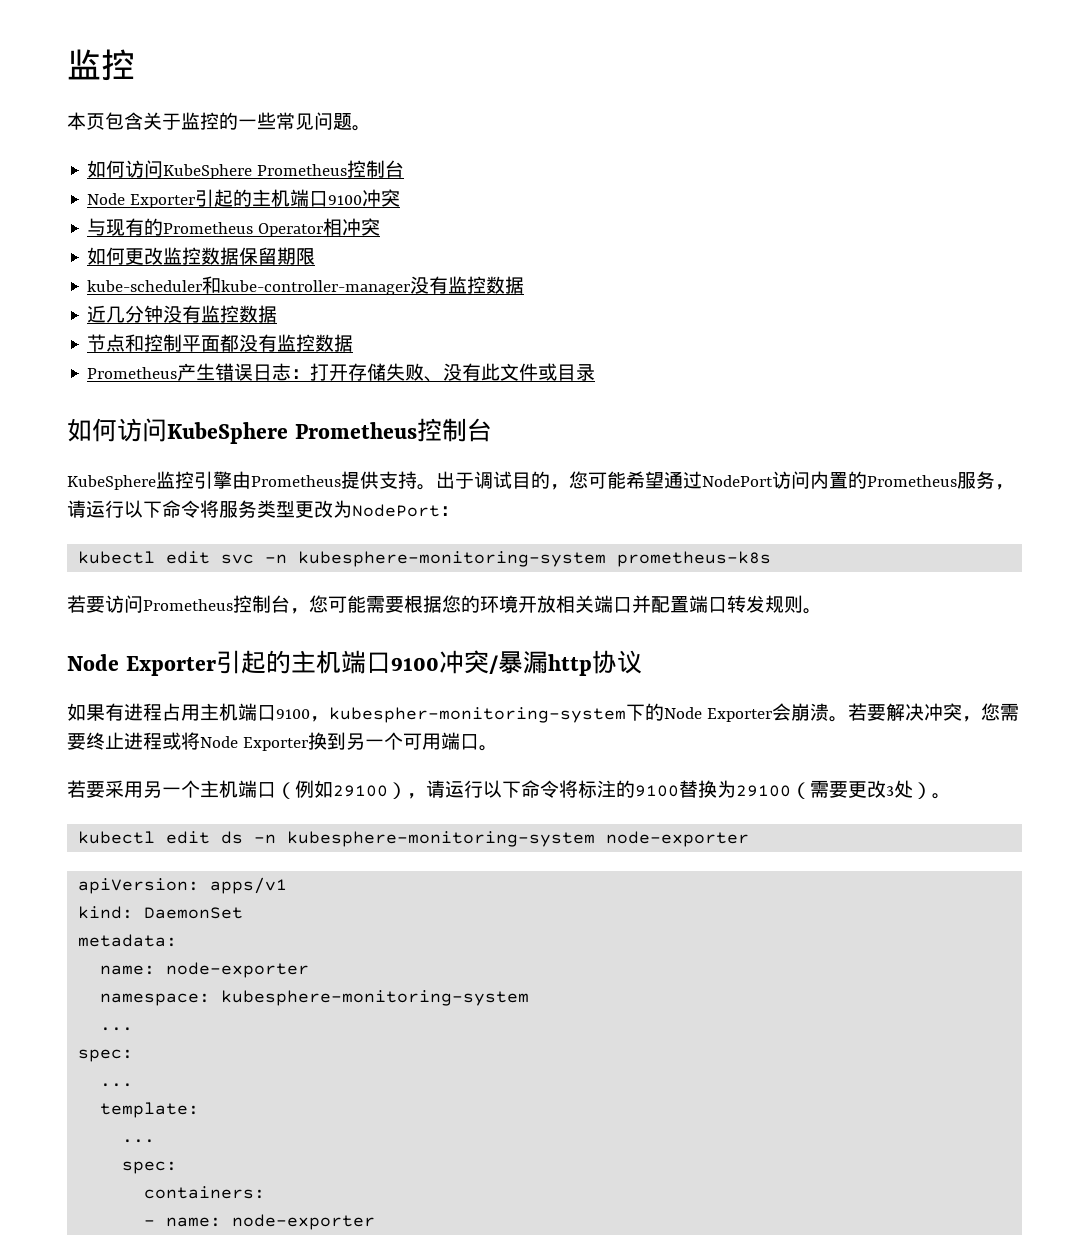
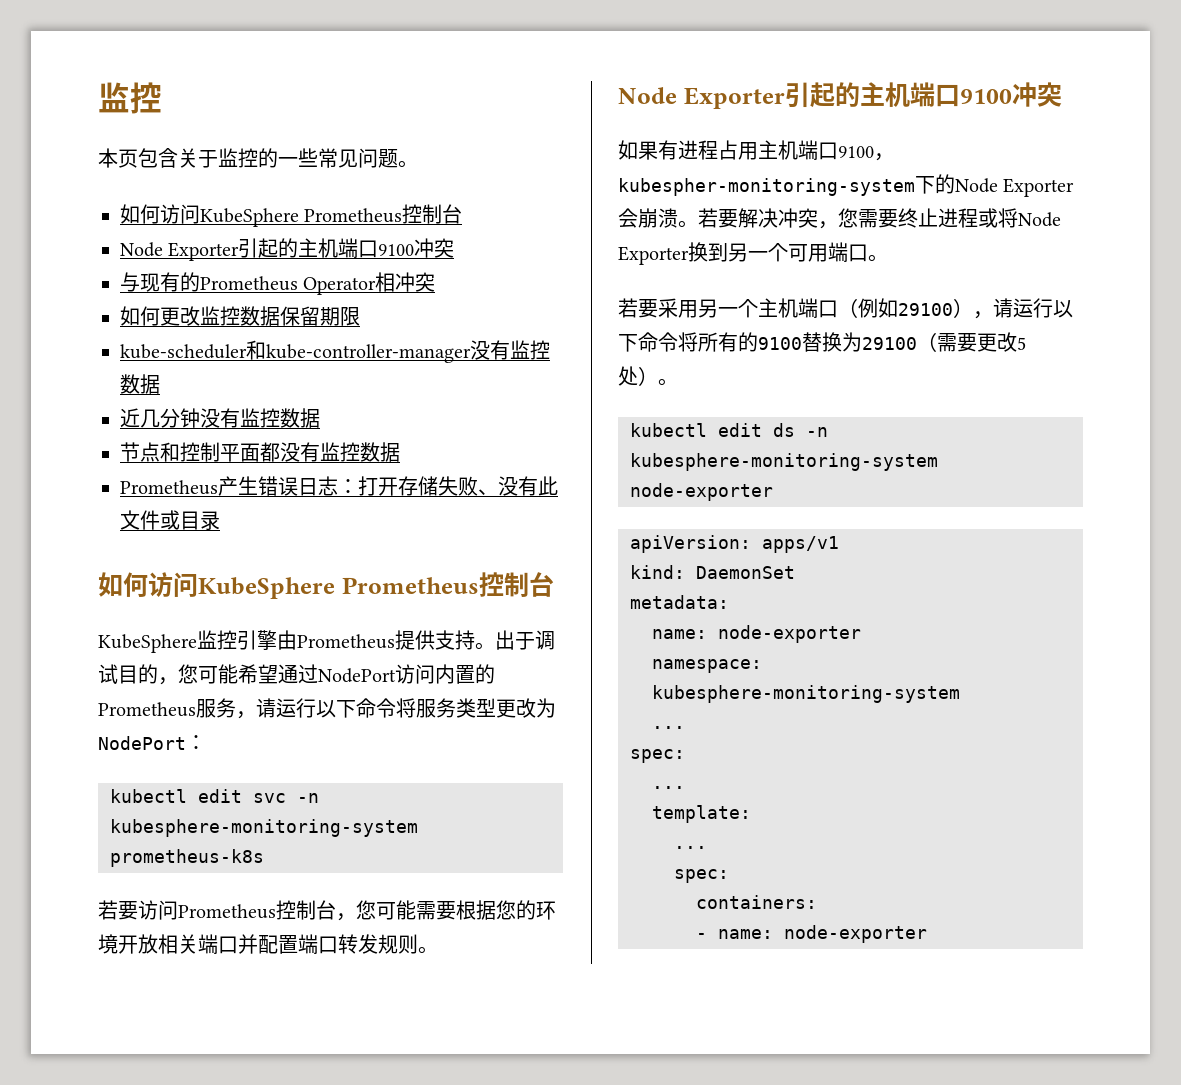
  若要访问Prometheus控制台，您可能需要根据您的环境开放相关端口并配置端口转发规则。
- Node Exporter引起的主机端口9100冲突/暴漏http协议
+ Node Exporter引起的主机端口9100冲突
- 若要采用另一个主机端口（例如29100），请运行以下命令将标注的9100替换为29100（需要更改3处）。
+ 若要采用另一个主机端口（例如29100），请运行以下命令将所有的9100替换为29100（需要更改5处）。

